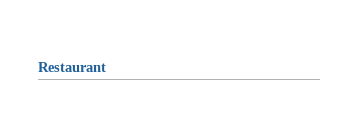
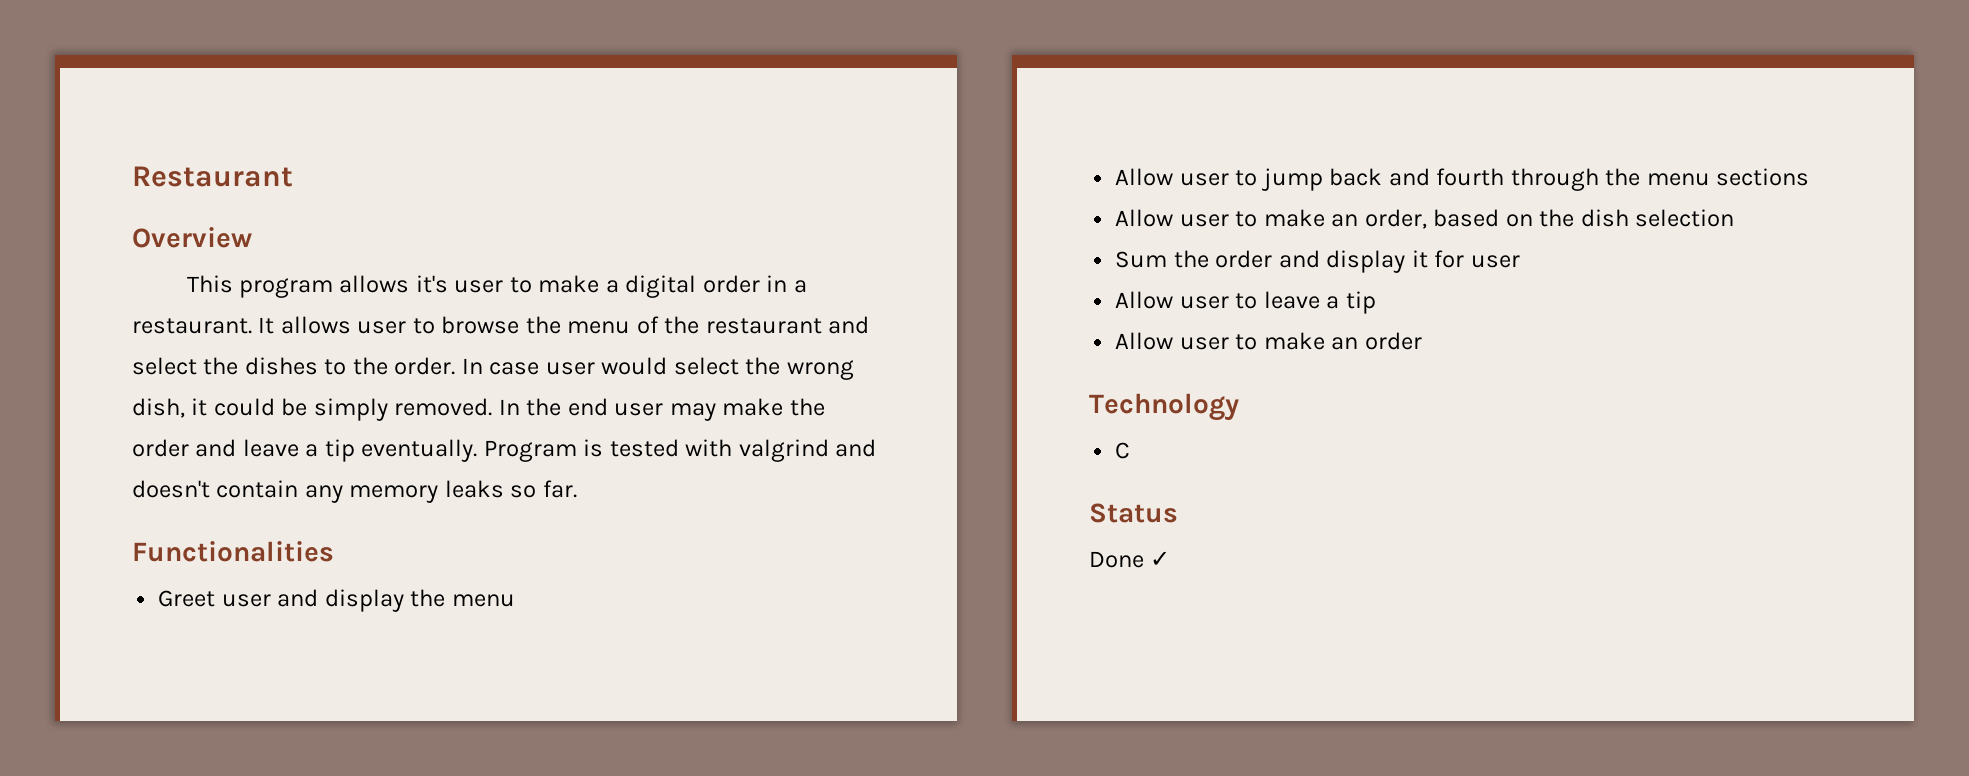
+ Overview
+ This program allows it's user to make a digital order in a restaurant. It allows user to browse the menu of the restaurant and select the dishes to the order. In case user would select the wrong dish, it could be simply removed. In the end user may make the order and leave a tip eventually. Program is tested with valgrind and doesn't contain any memory leaks so far.
+ Functionalities
+ Greet user and display the menu
+ Allow user to jump back and fourth through the menu sections
+ Allow user to make an order, based on the dish selection
+ Sum the order and display it for user
+ Allow user to leave a tip
+ Allow user to make an order
+ Technology
+ C
+ Status
+ Done ✓

